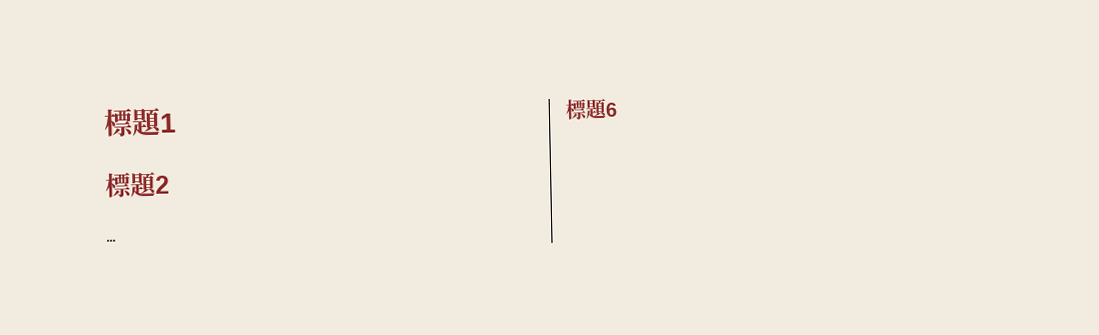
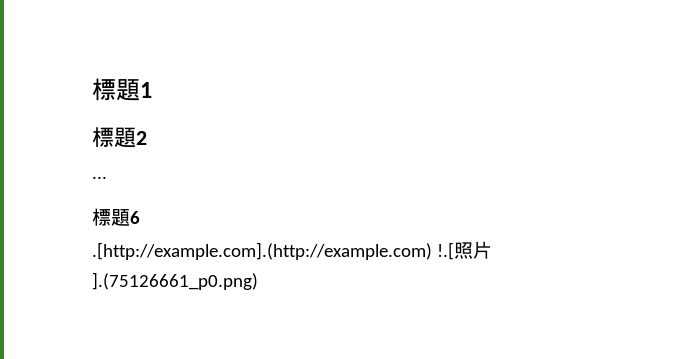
+ .[http://example.com].(http://example.com) !.[照片].(75126661_p0.png)

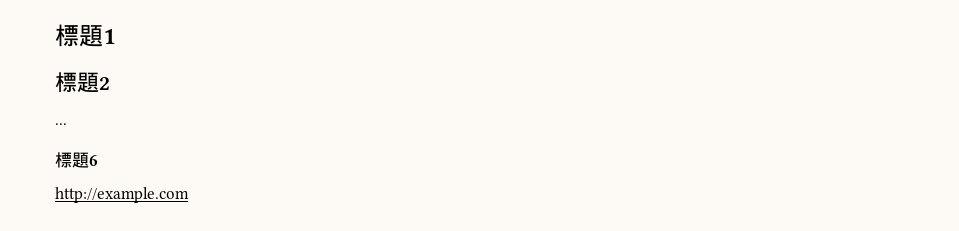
- .[http://example.com].(http://example.com) !.[照片].(75126661_p0.png)
+ http://example.com

